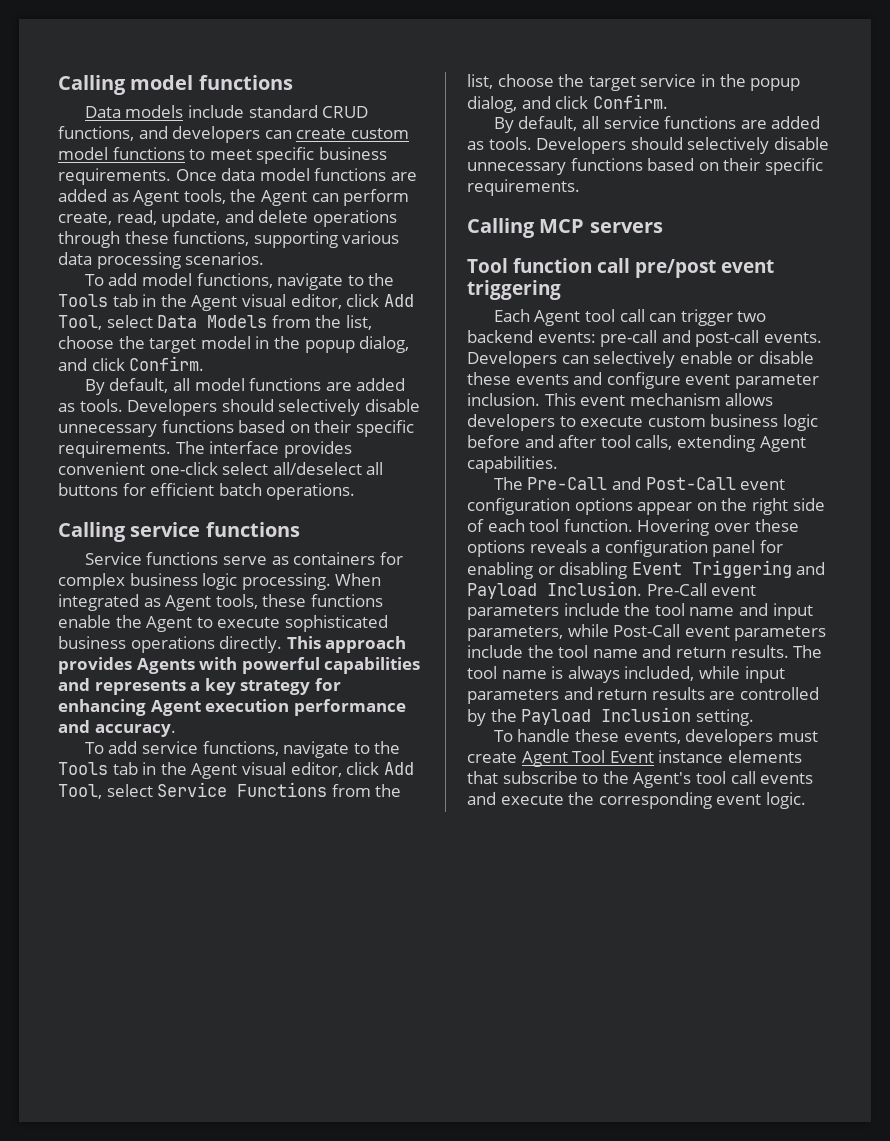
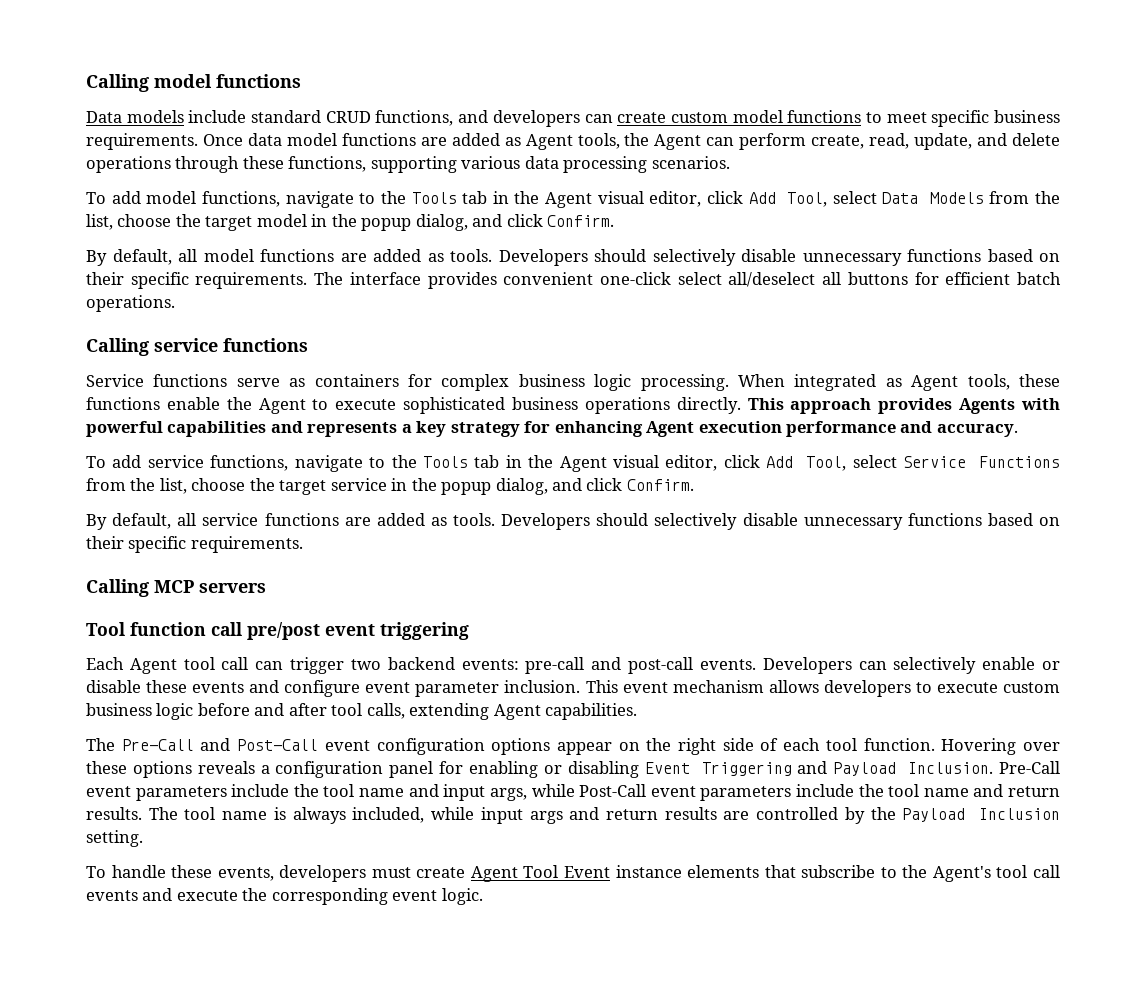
- Pre-Call event parameters include the tool name and input parameters, while Post-Call event parameters include the tool name and return results.
+ Pre-Call event parameters include the tool name and input args, while Post-Call event parameters include the tool name and return results.
- The tool name is always included, while input parameters and return results are controlled by the Payload Inclusion setting.
+ The tool name is always included, while input args and return results are controlled by the Payload Inclusion setting.

